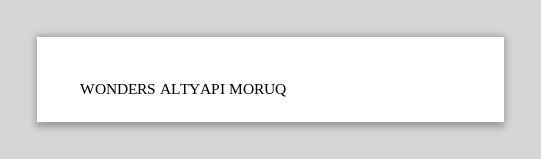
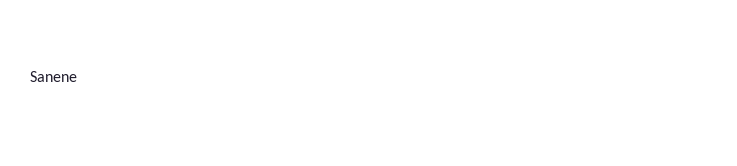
- WONDERS ALTYAPI MORUQ
+ Sanene

